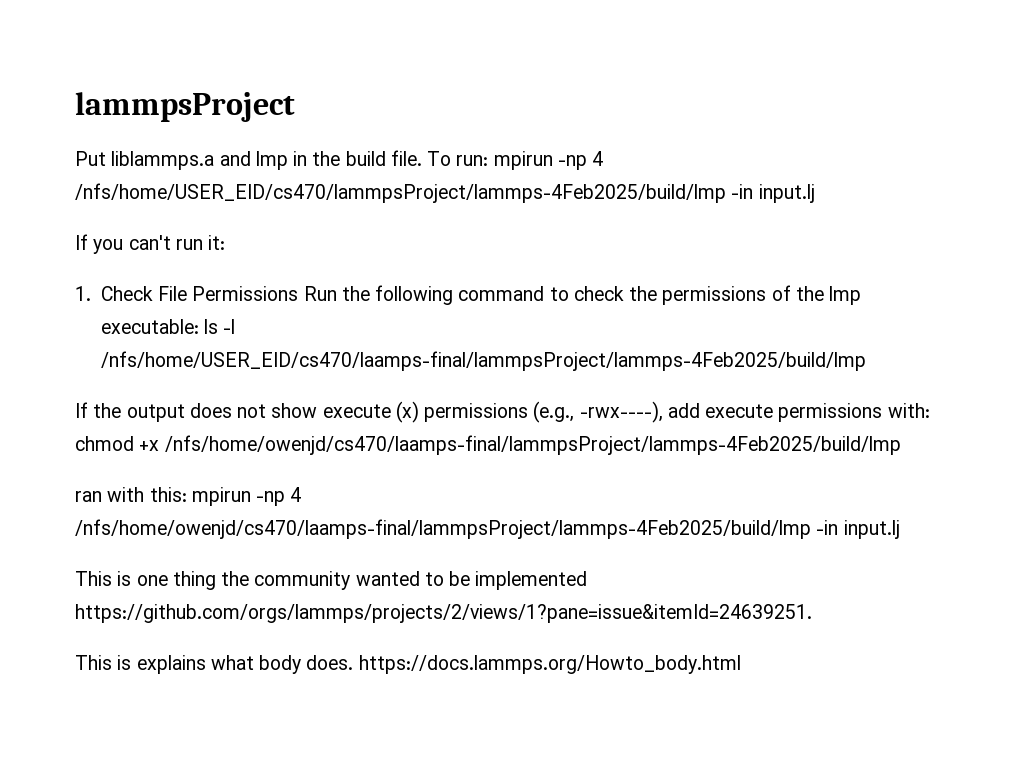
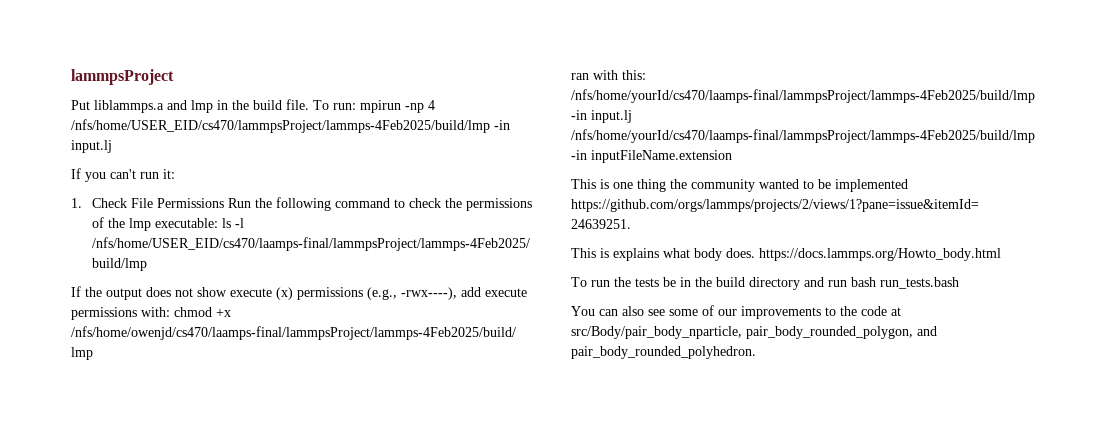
- ran with this: mpirun -np 4 /nfs/home/owenjd/cs470/laamps-final/lammpsProject/lammps-4Feb2025/build/lmp -in input.lj
+ ran with this: /nfs/home/yourId/cs470/laamps-final/lammpsProject/lammps-4Feb2025/build/lmp -in input.lj /nfs/home/yourId/cs470/laamps-final/lammpsProject/lammps-4Feb2025/build/lmp -in inputFileName.extension
+ To run the tests be in the build directory and run bash run_tests.bash
+ You can also see some of our improvements to the code at src/Body/pair_body_nparticle, pair_body_rounded_polygon, and pair_body_rounded_polyhedron.

